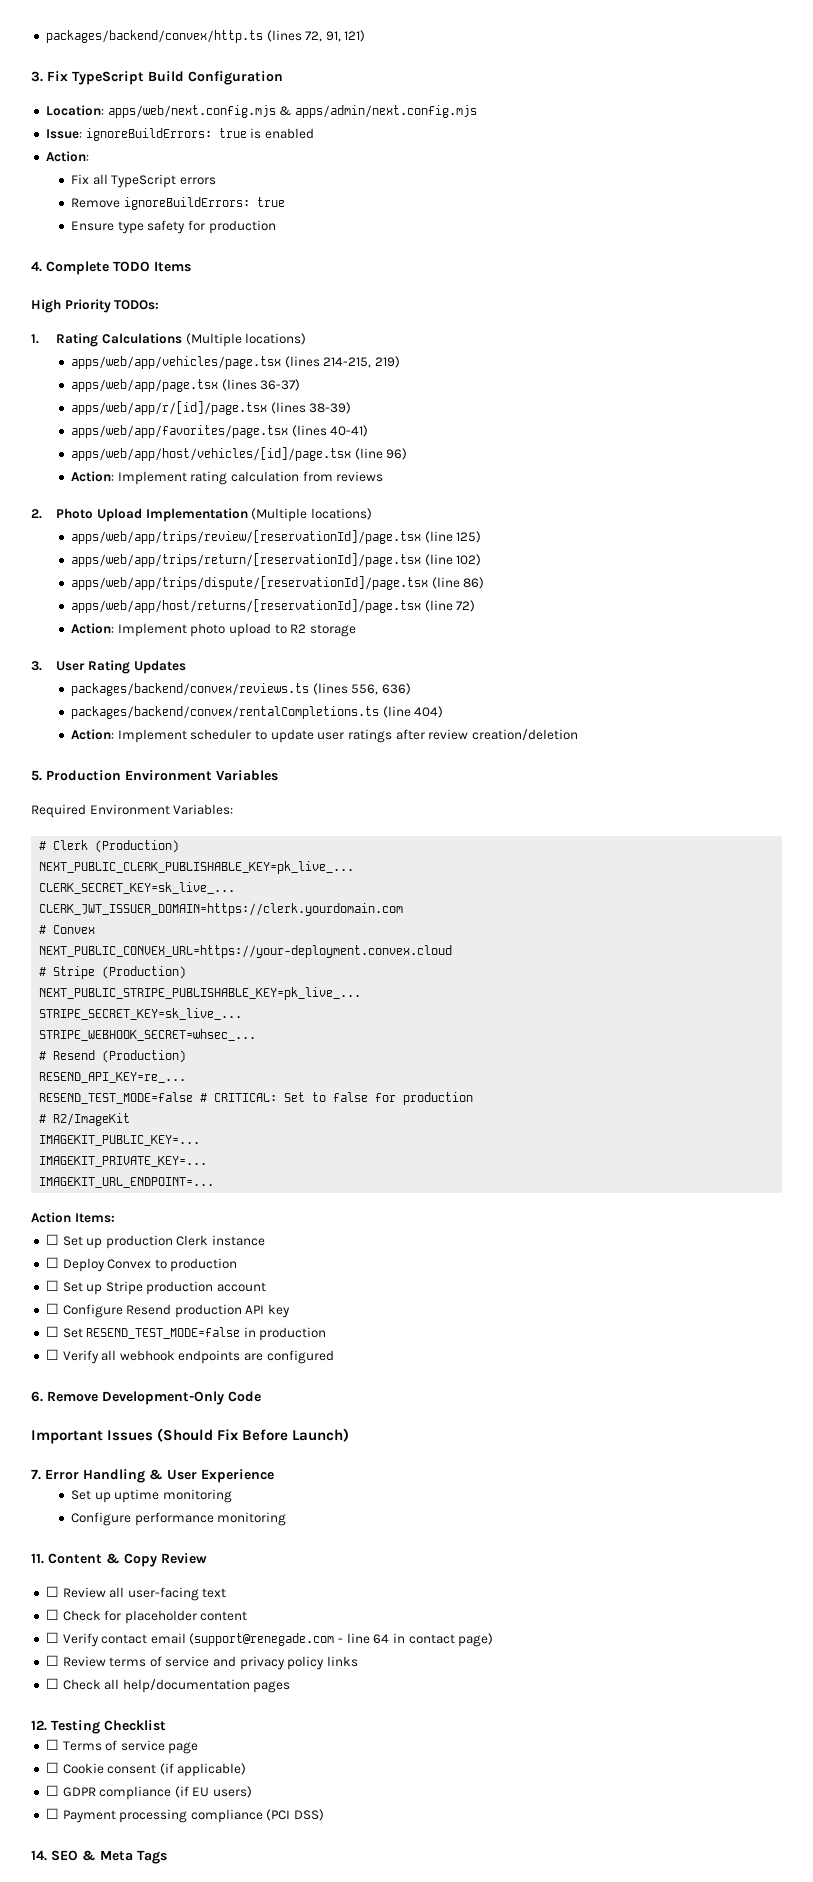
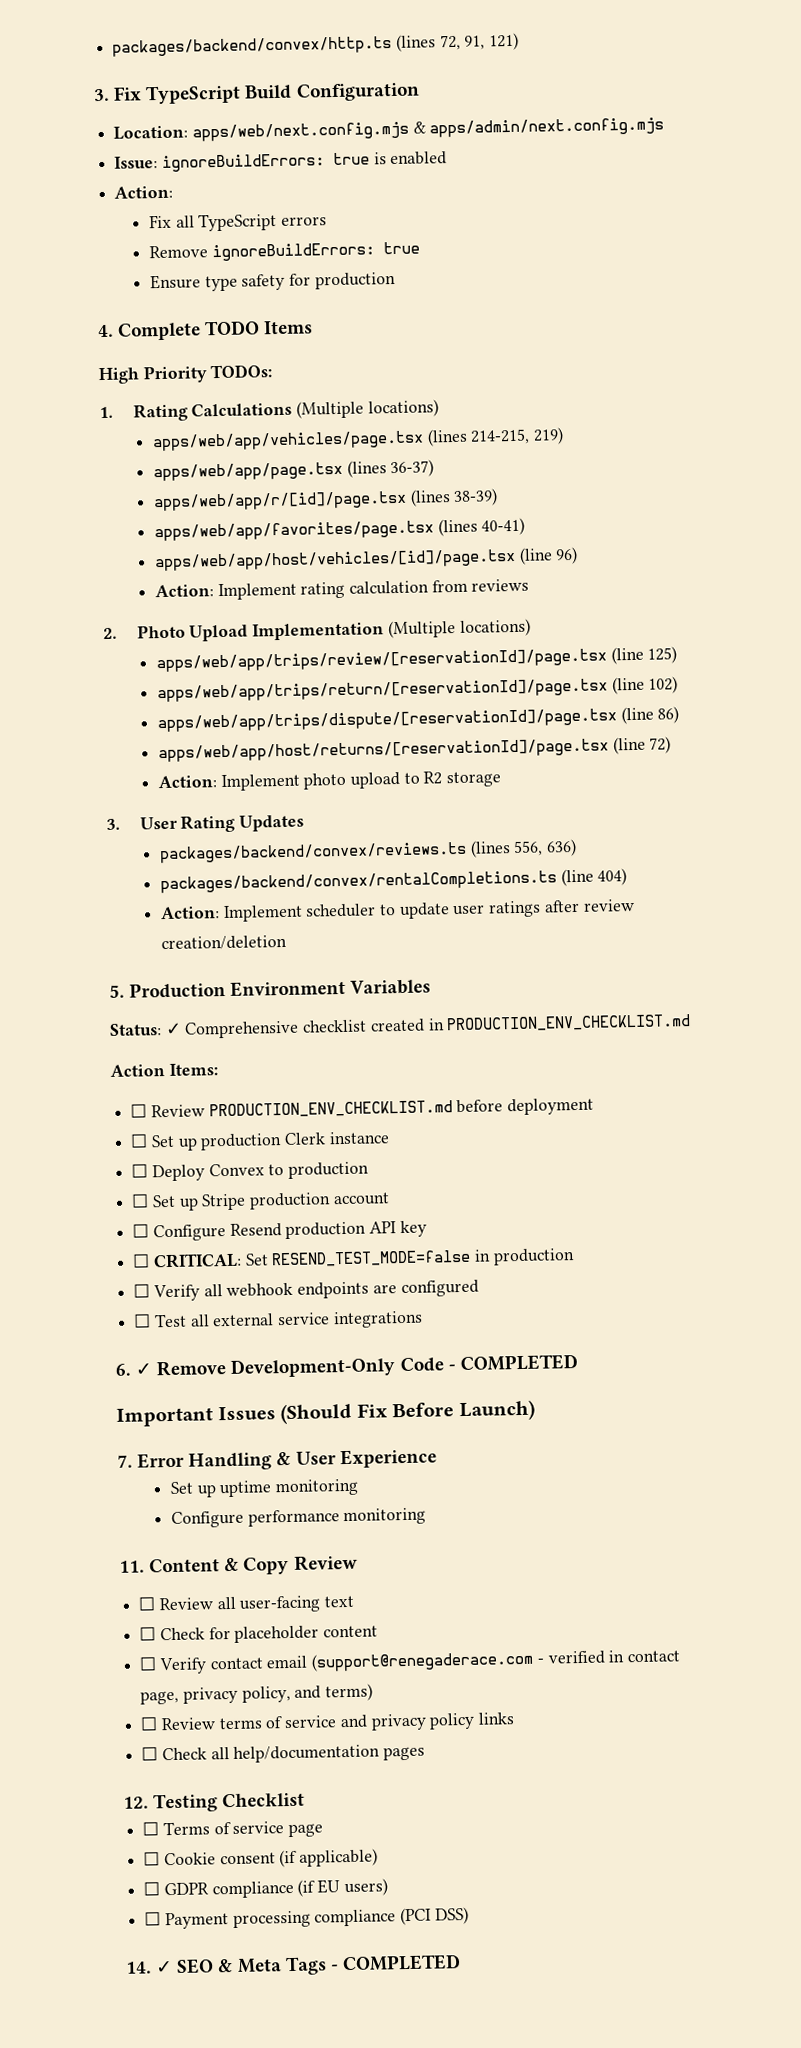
- Required Environment Variables:
- # Clerk (Production)
- NEXT_PUBLIC_CLERK_PUBLISHABLE_KEY=pk_live_...
- CLERK_SECRET_KEY=sk_live_...
- CLERK_JWT_ISSUER_DOMAIN=https://clerk.yourdomain.com
- # Convex
- NEXT_PUBLIC_CONVEX_URL=https://your-deployment.convex.cloud
- # Stripe (Production)
- NEXT_PUBLIC_STRIPE_PUBLISHABLE_KEY=pk_live_...
- STRIPE_SECRET_KEY=sk_live_...
- STRIPE_WEBHOOK_SECRET=whsec_...
- # Resend (Production)
- RESEND_API_KEY=re_...
- RESEND_TEST_MODE=false # CRITICAL: Set to false for production
- # R2/ImageKit
- IMAGEKIT_PUBLIC_KEY=...
- IMAGEKIT_PRIVATE_KEY=...
- IMAGEKIT_URL_ENDPOINT=...
+ Status: ✓ Comprehensive checklist created in PRODUCTION_ENV_CHECKLIST.md
  Action Items:
+ ☐ Review PRODUCTION_ENV_CHECKLIST.md before deployment
- ☐ Set RESEND_TEST_MODE=false in production
+ ☐ CRITICAL: Set RESEND_TEST_MODE=false in production
+ ☐ Test all external service integrations
- 6. Remove Development-Only Code
+ 6. ✓ Remove Development-Only Code - COMPLETED
- ☐ Verify contact email (support@renegade.com - line 64 in contact page)
+ ☐ Verify contact email (support@renegaderace.com - verified in contact page, privacy policy, and terms)
- 14. SEO & Meta Tags
+ 14. ✓ SEO & Meta Tags - COMPLETED

